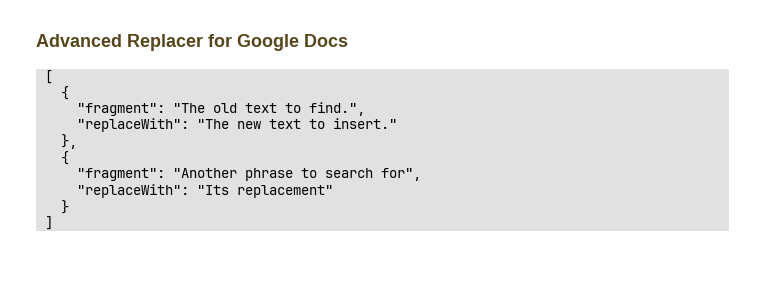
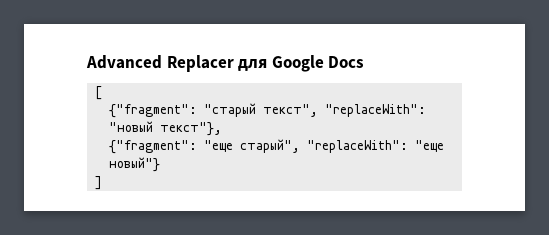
- Advanced Replacer for Google Docs
+ Advanced Replacer для Google Docs
  [
- {
- "fragment": "The old text to find.",
- "replaceWith": "The new text to insert."
- },
- {
- "fragment": "Another phrase to search for",
- "replaceWith": "Its replacement"
- }
+ {"fragment": "старый текст", "replaceWith": "новый текст"},
+ {"fragment": "еще старый", "replaceWith": "еще новый"}

